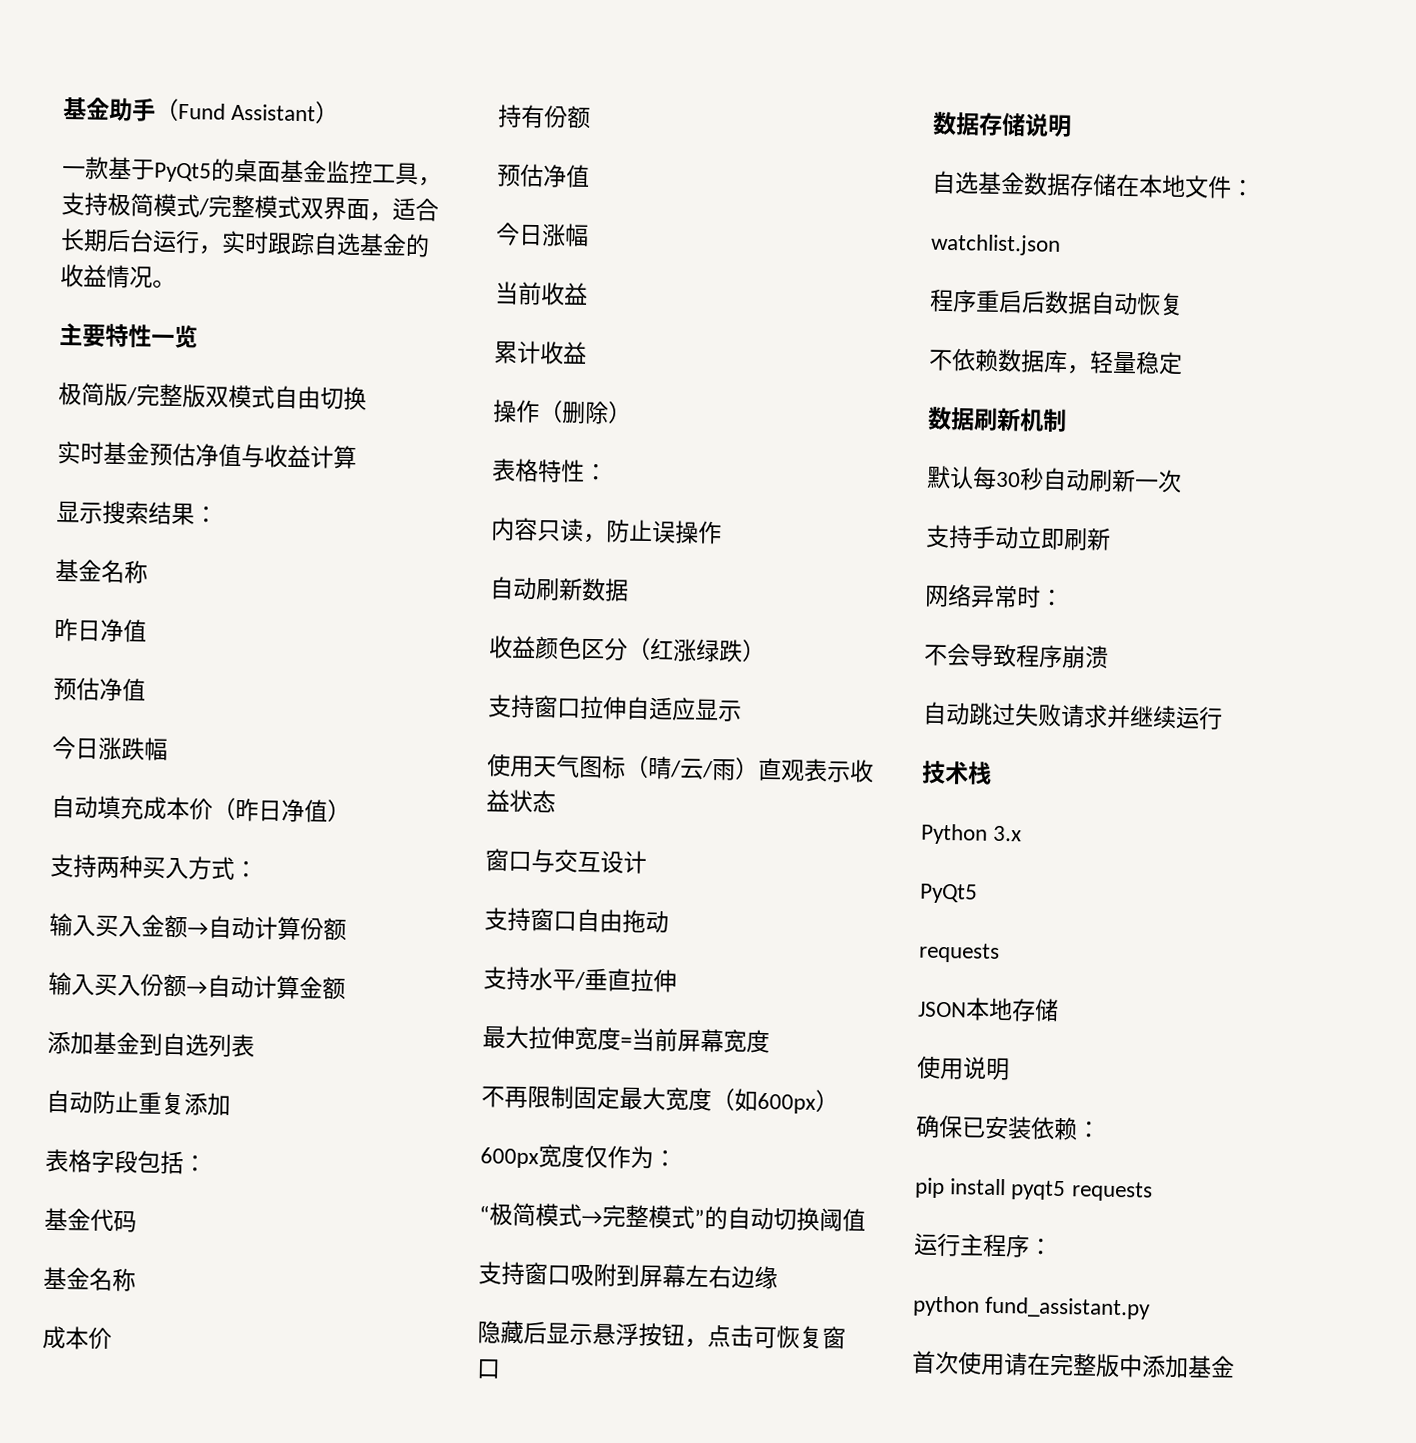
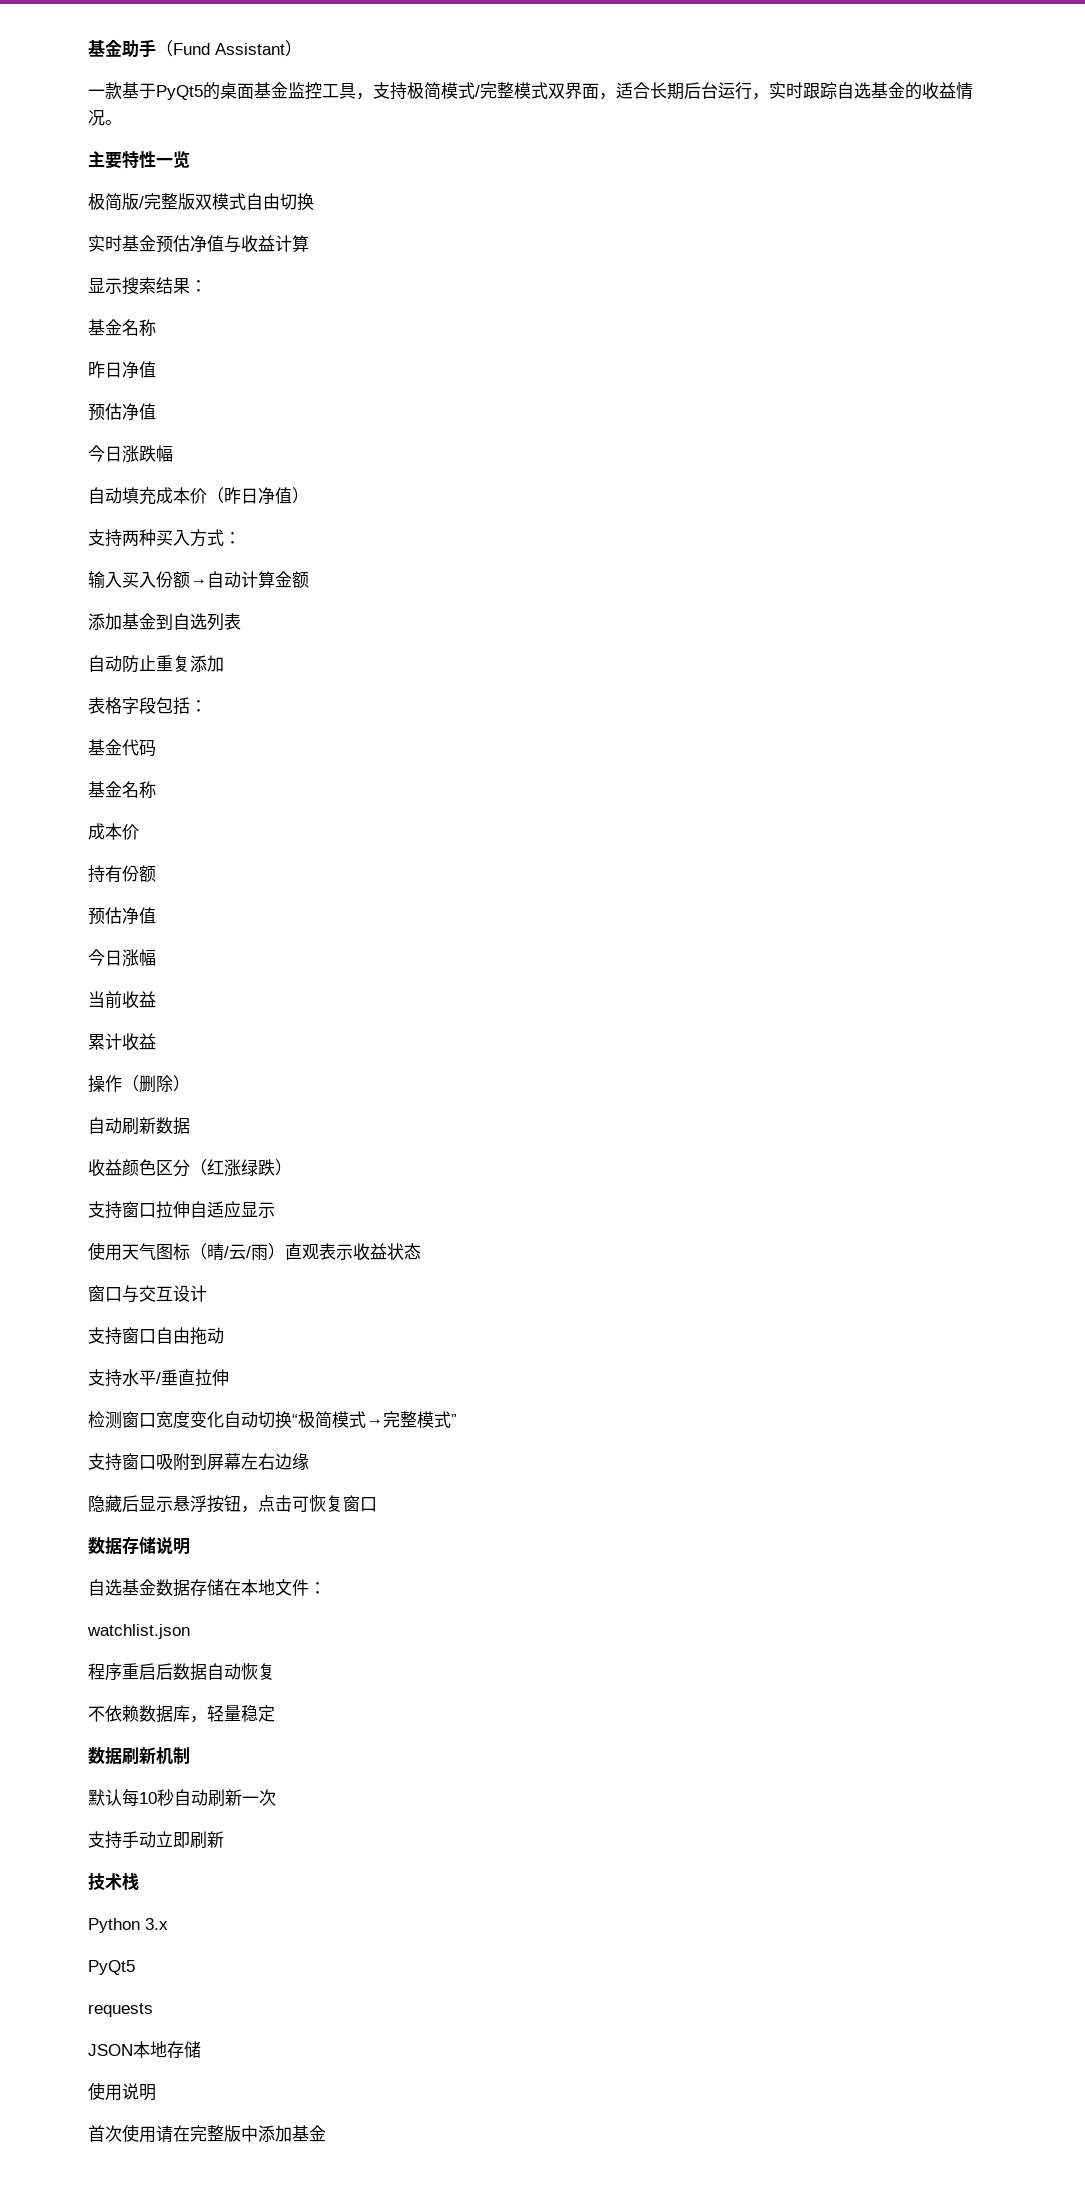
- 输入买入金额→自动计算份额
- 表格特性：
- 内容只读，防止误操作
- 最大拉伸宽度=当前屏幕宽度
- 不再限制固定最大宽度（如600px）
- 600px宽度仅作为：
- “极简模式→完整模式”的自动切换阈值
+ 检测窗口宽度变化自动切换“极简模式→完整模式”
- 默认每30秒自动刷新一次
+ 默认每10秒自动刷新一次
- 网络异常时：
- 不会导致程序崩溃
- 自动跳过失败请求并继续运行
- 确保已安装依赖：
- pip install pyqt5 requests
- 运行主程序：
- python fund_assistant.py

